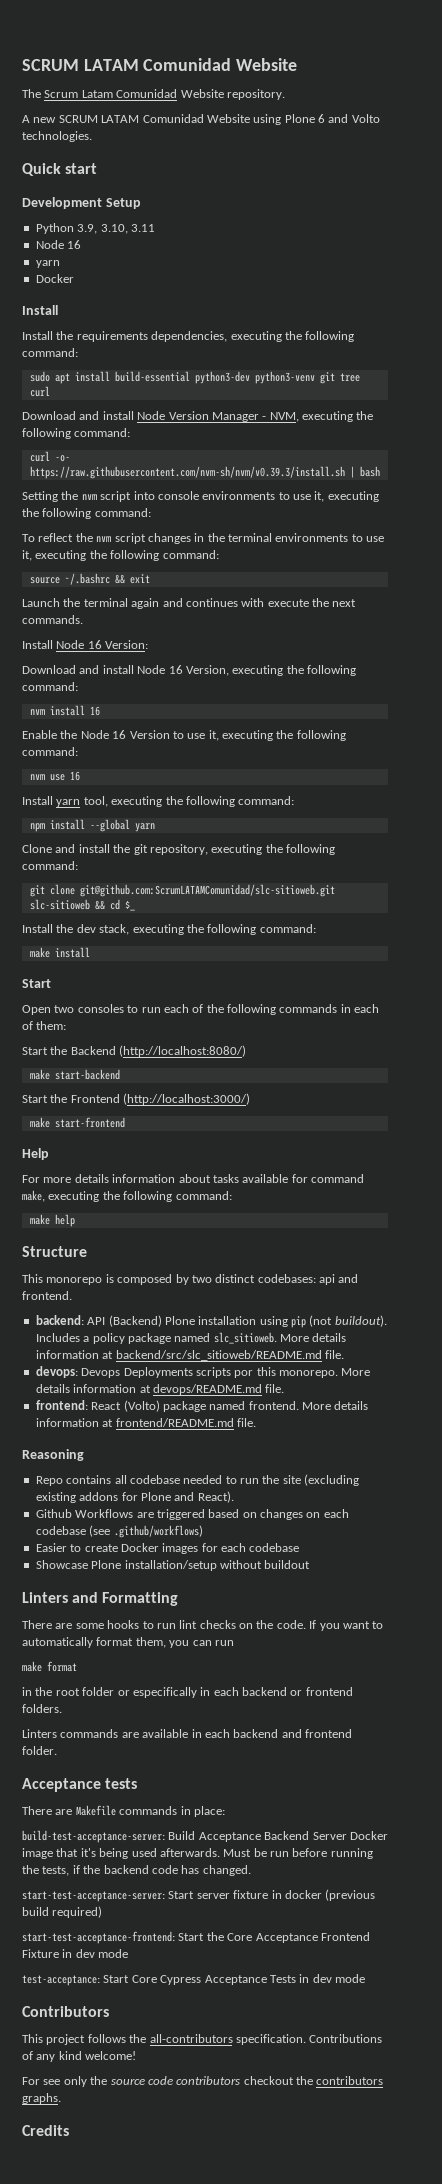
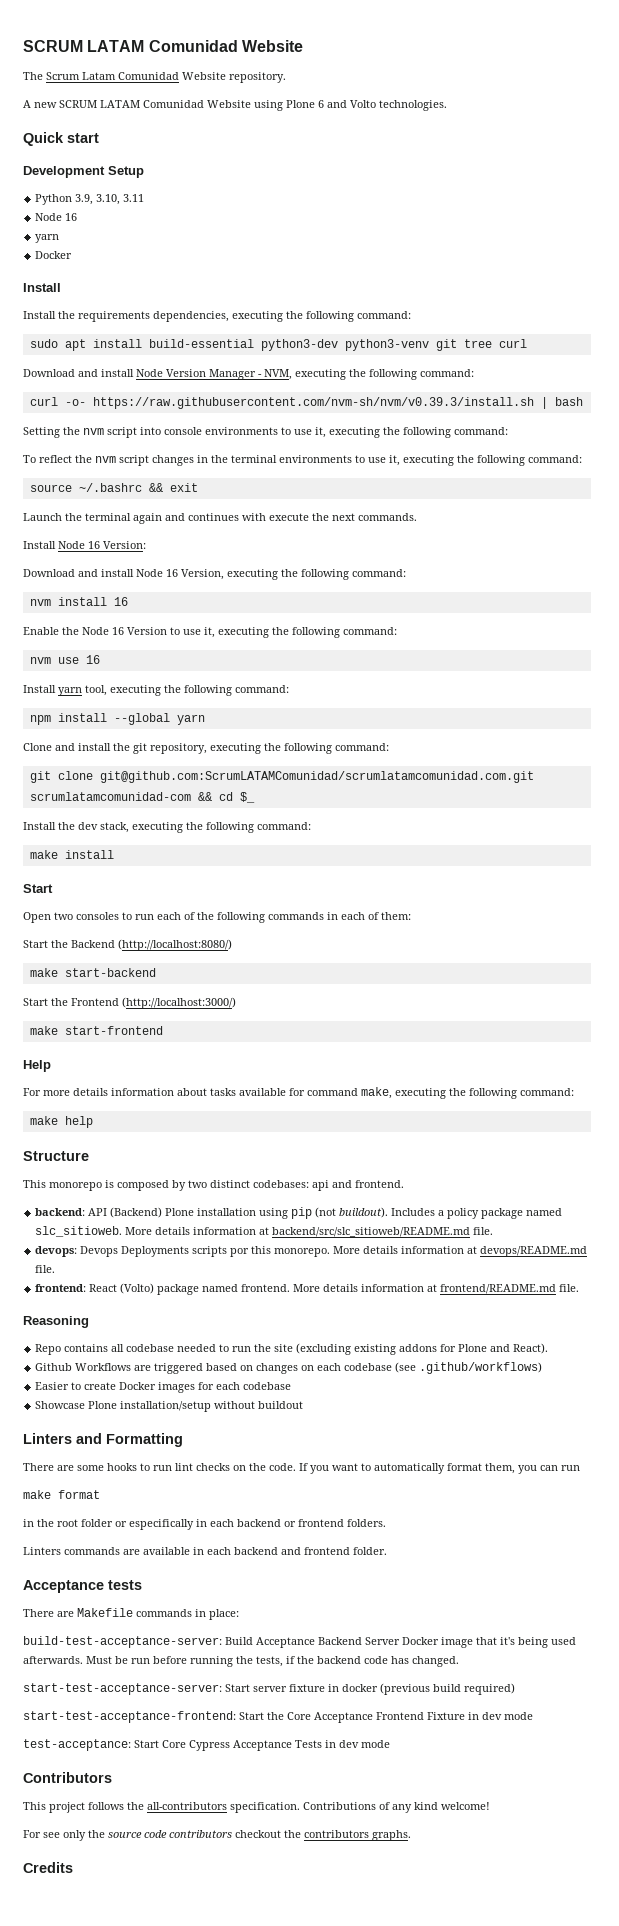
- git clone git@github.com:ScrumLATAMComunidad/slc-sitioweb.git slc-sitioweb && cd $_
+ git clone git@github.com:ScrumLATAMComunidad/scrumlatamcomunidad.com.git scrumlatamcomunidad-com && cd $_

